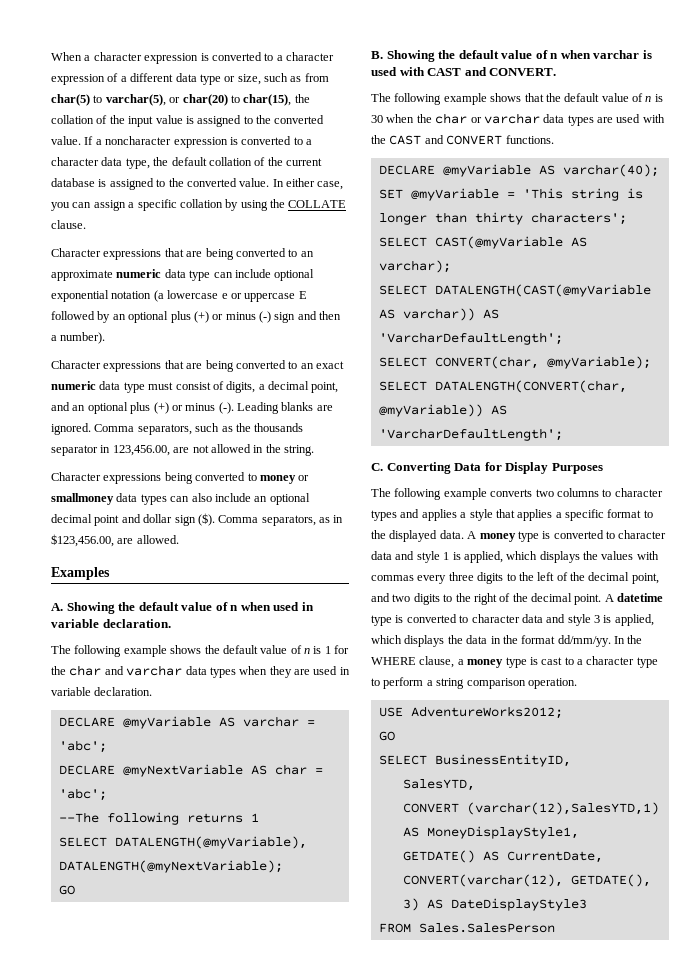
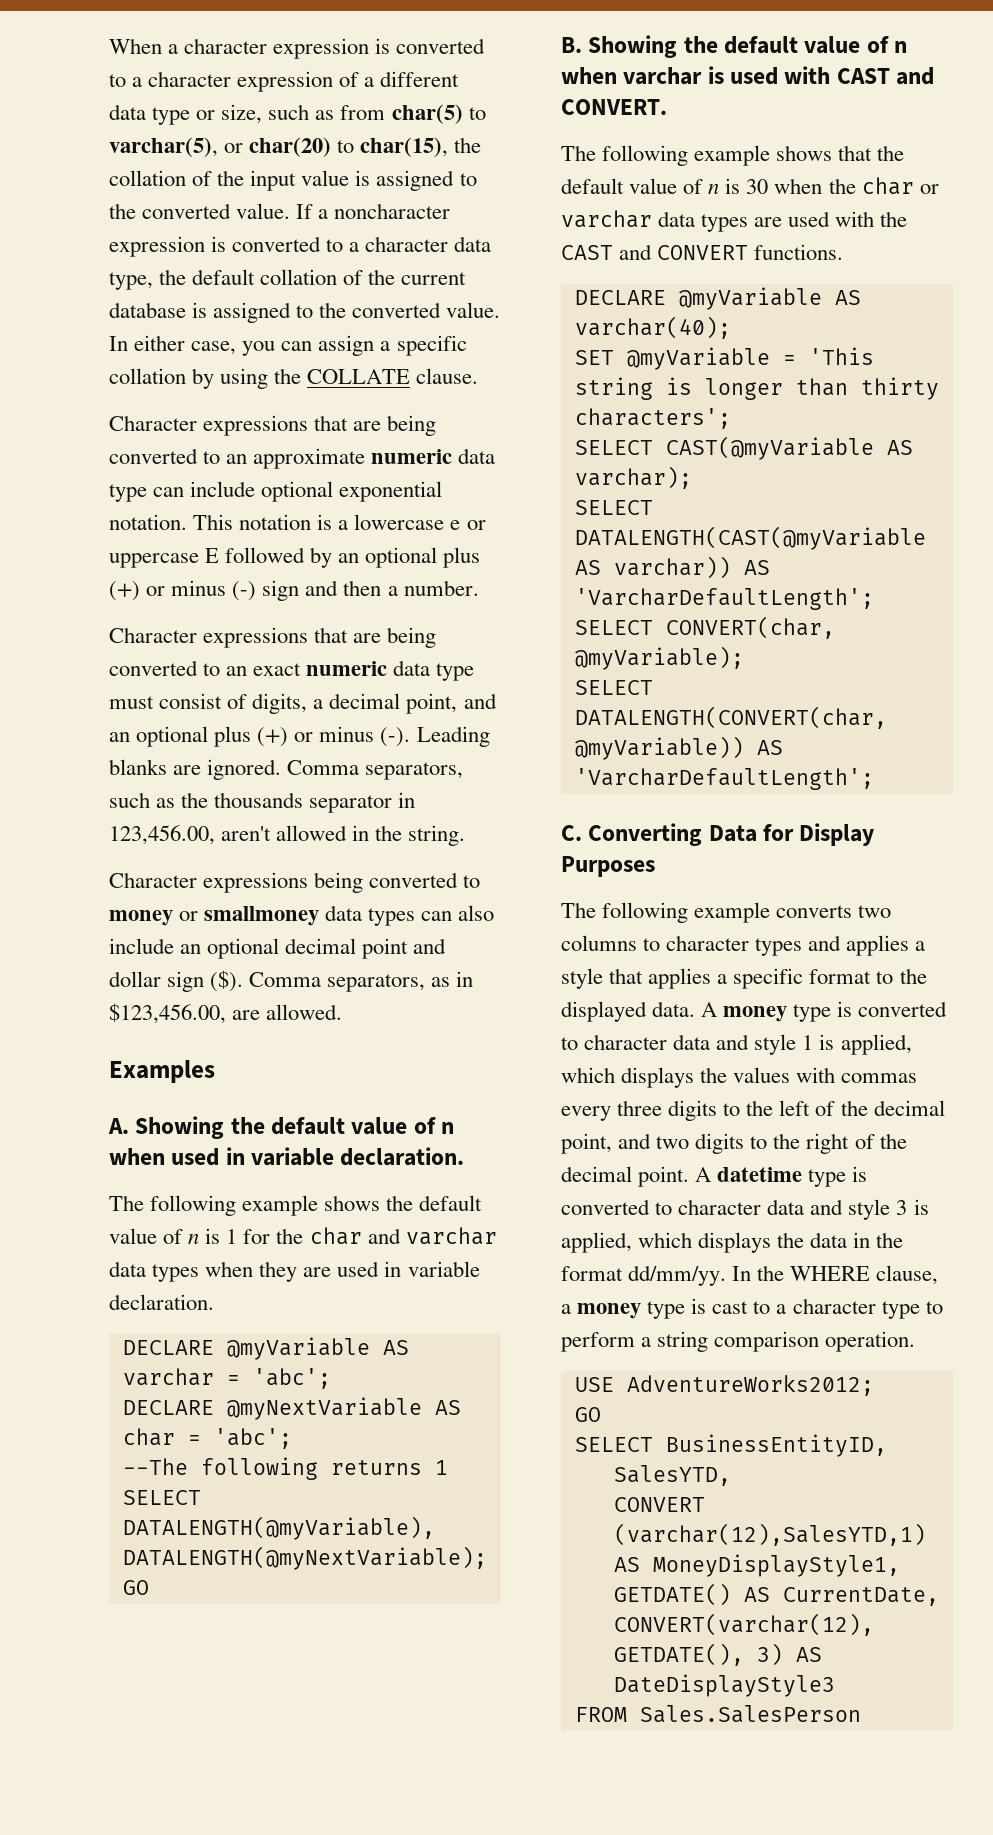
- Character expressions that are being converted to an approximate numeric data type can include optional exponential notation (a lowercase e or uppercase E followed by an optional plus (+) or minus (-) sign and then a number).
+ Character expressions that are being converted to an approximate numeric data type can include optional exponential notation. This notation is a lowercase e or uppercase E followed by an optional plus (+) or minus (-) sign and then a number.
- Comma separators, such as the thousands separator in 123,456.00, are not allowed in the string.
+ Comma separators, such as the thousands separator in 123,456.00, aren't allowed in the string.

